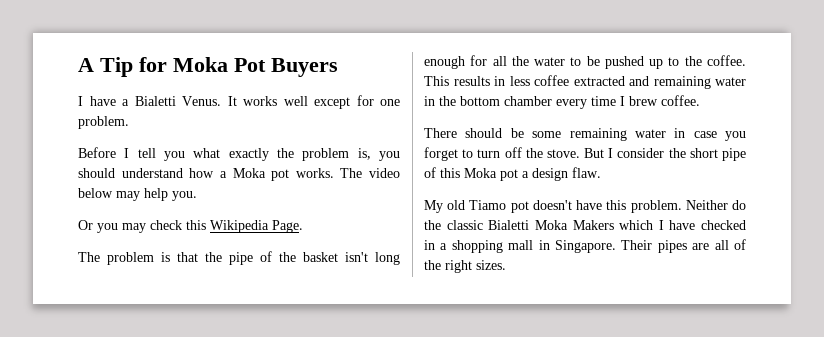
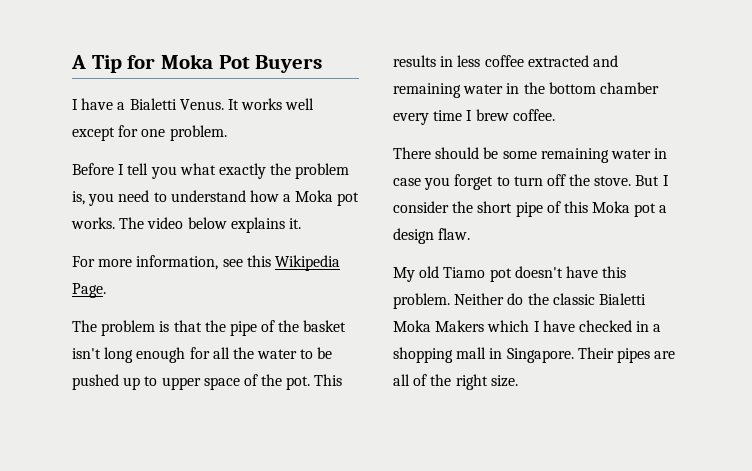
- Before I tell you what exactly the problem is, you should understand how a Moka pot works.
+ Before I tell you what exactly the problem is, you need to understand how a Moka pot works.
- The video below may help you.
- Or you may check this Wikipedia Page.
+ The video below explains it.
+ For more information, see this Wikipedia Page.
- The problem is that the pipe of the basket isn't long enough for all the water to be pushed up to the coffee.
+ The problem is that the pipe of the basket isn't long enough for all the water to be pushed up to upper space of the pot.
- Their pipes are all of the right sizes.
+ Their pipes are all of the right size.

